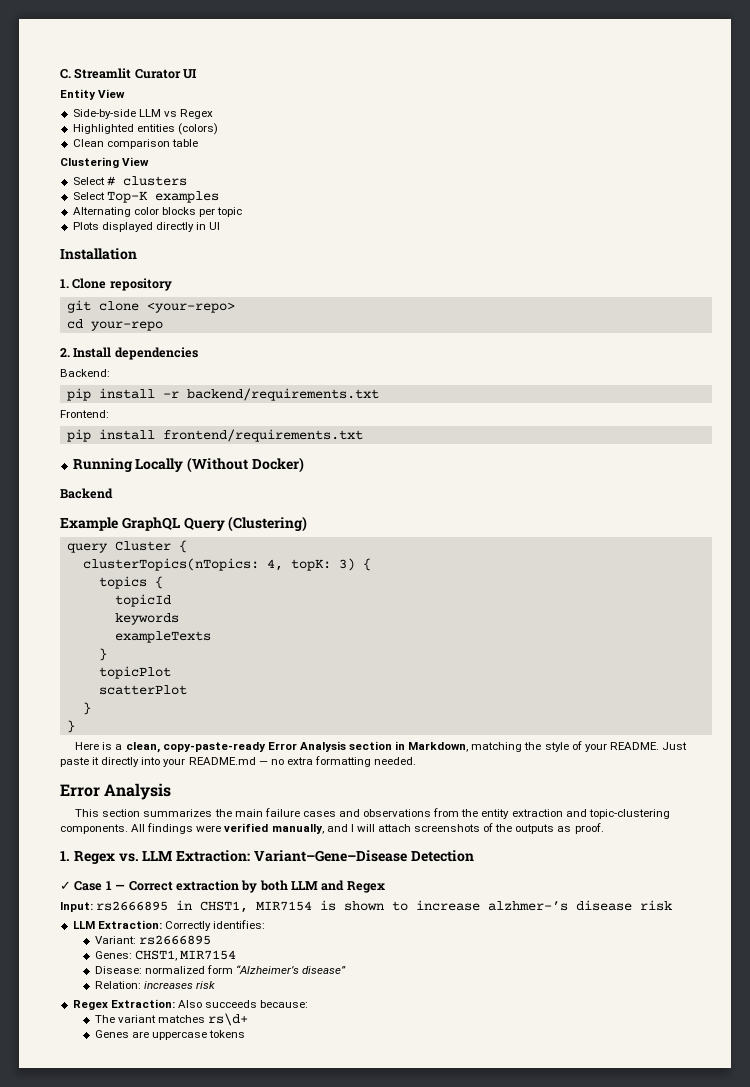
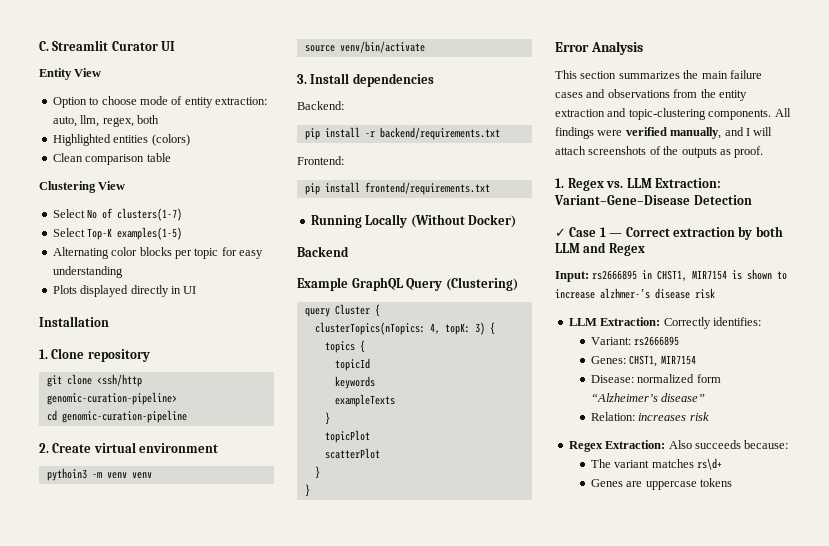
- Side-by-side LLM vs Regex
+ Option to choose mode of entity extraction: auto, llm, regex, both
- Select # clusters
+ Select No of clusters(1-7)
- Select Top-K examples
+ Select Top-K examples(1-5)
- Alternating color blocks per topic
+ Alternating color blocks per topic for easy understanding
- git clone <your-repo>
+ git clone <ssh/http genomic-curation-pipeline>
- cd your-repo
+ cd genomic-curation-pipeline
- 2. Install dependencies
+ 2. Create virtual environment
+ pythoin3 -m venv venv
+ source venv/bin/activate
+ 3. Install dependencies
- Here is a clean, copy-paste-ready Error Analysis section in Markdown, matching the style of your README. Just paste it directly into your README.md — no extra formatting needed.

